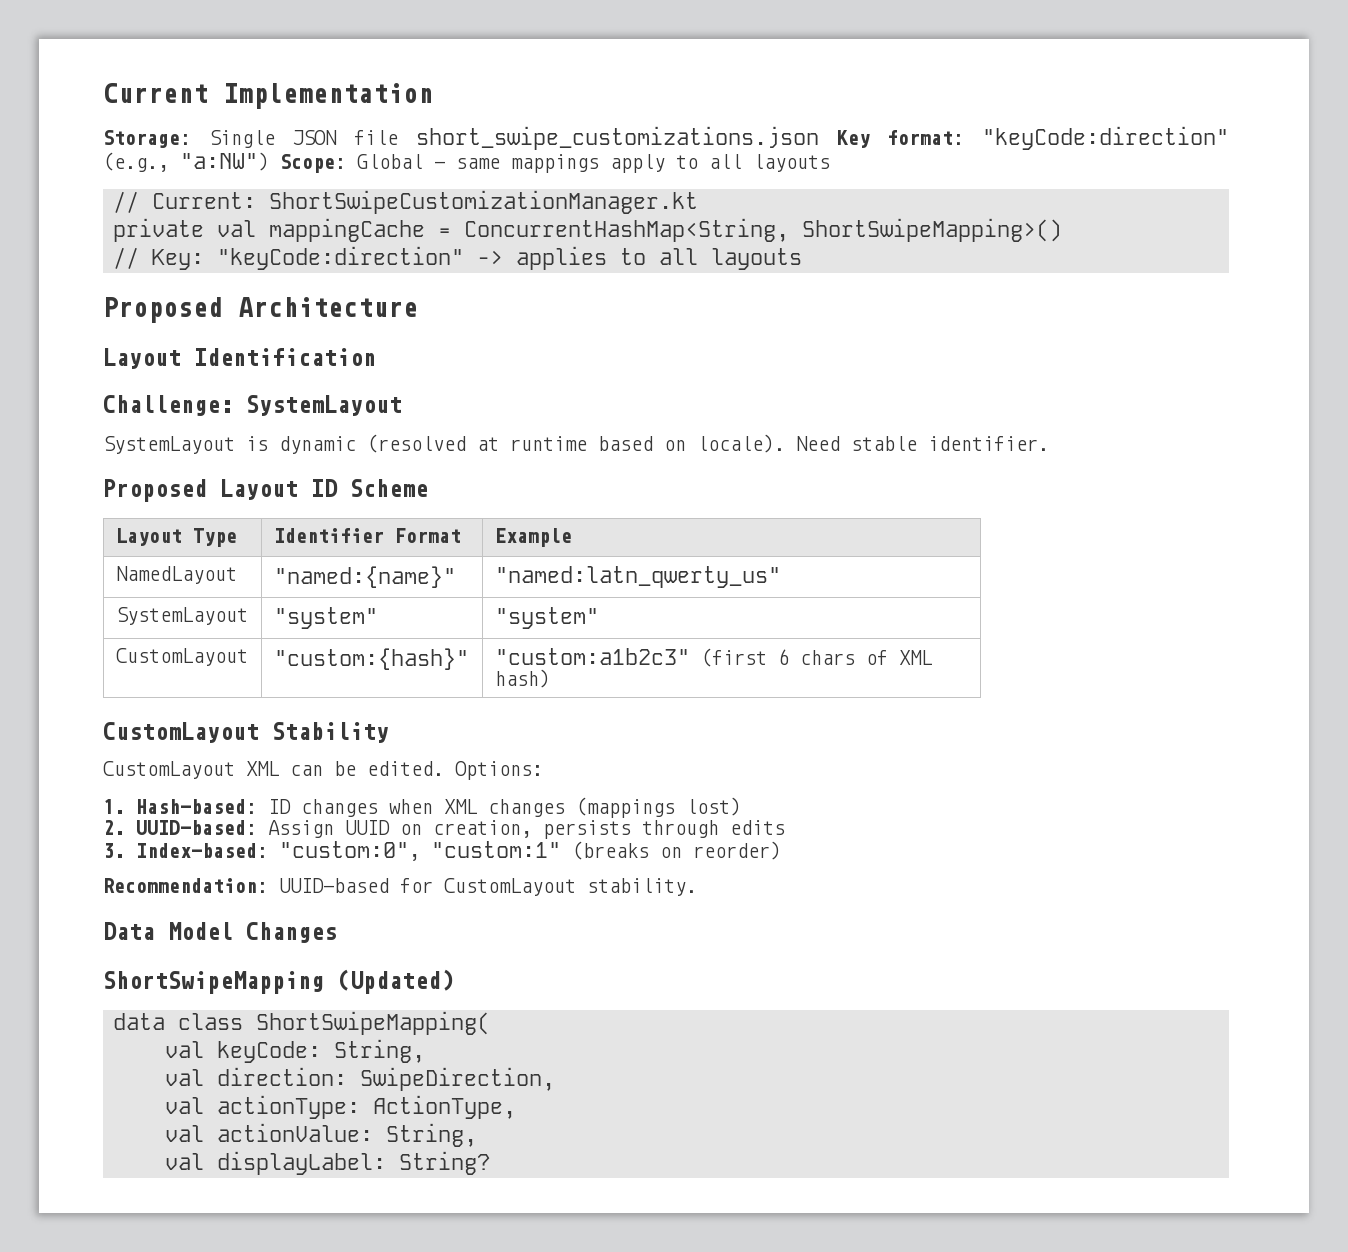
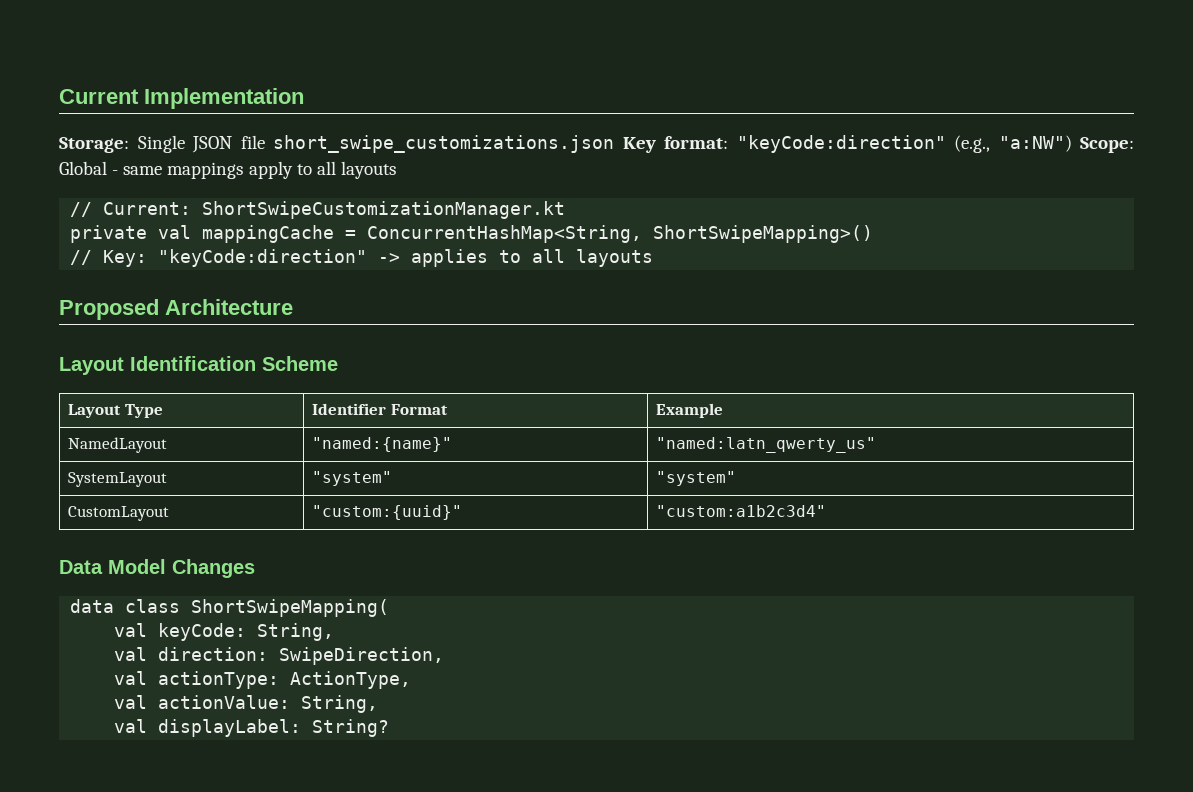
- Layout Identification
- Challenge: SystemLayout
- SystemLayout is dynamic (resolved at runtime based on locale). Need stable identifier.
- Proposed Layout ID Scheme
+ Layout Identification Scheme
- CustomLayout | "custom:{hash}" | "custom:a1b2c3" (first 6 chars of XML hash)
- CustomLayout Stability
- CustomLayout XML can be edited. Options:
- 1. Hash-based: ID changes when XML changes (mappings lost)
- 2. UUID-based: Assign UUID on creation, persists through edits
- 3. Index-based: "custom:0", "custom:1" (breaks on reorder)
- Recommendation: UUID-based for CustomLayout stability.
+ CustomLayout | "custom:{uuid}" | "custom:a1b2c3d4"
- ShortSwipeMapping (Updated)

